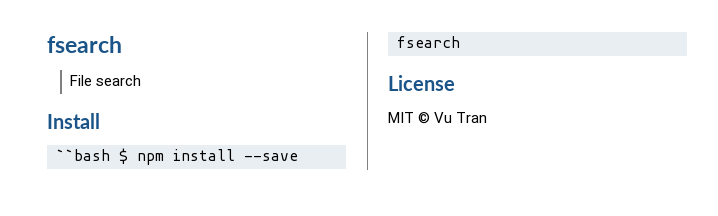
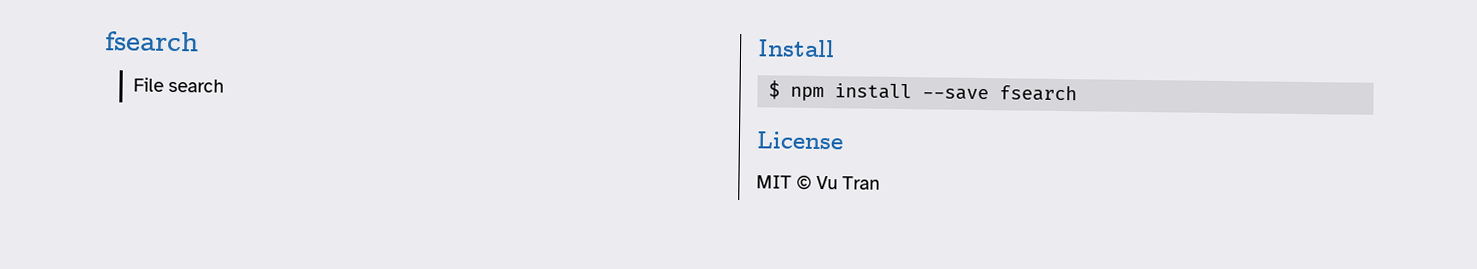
- ``bash $ npm install --save fsearch
+ $ npm install --save fsearch

